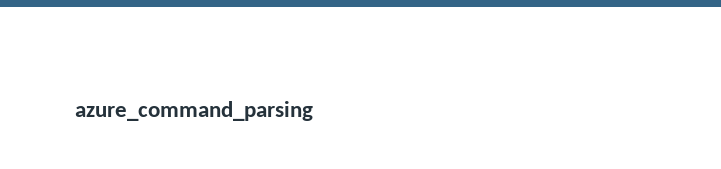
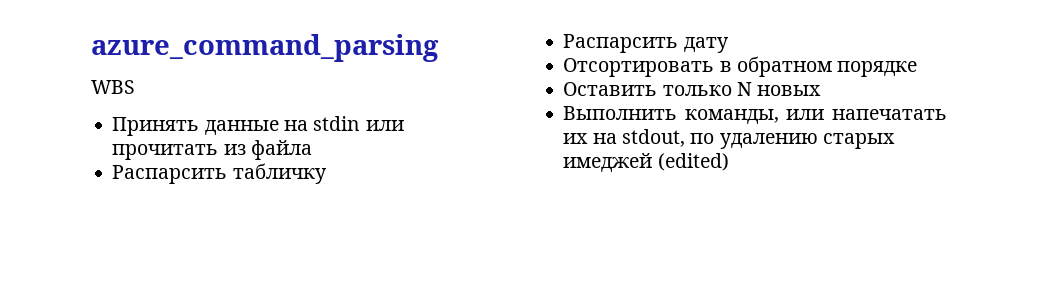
+ WBS
+ Принять данные на stdin или прочитать из файла
+ Распарсить табличку
+ Распарсить дату
+ Отсортировать в обратном порядке
+ Оставить только N новых
+ Выполнить команды, или напечатать их на stdout, по удалению старых имеджей (edited)

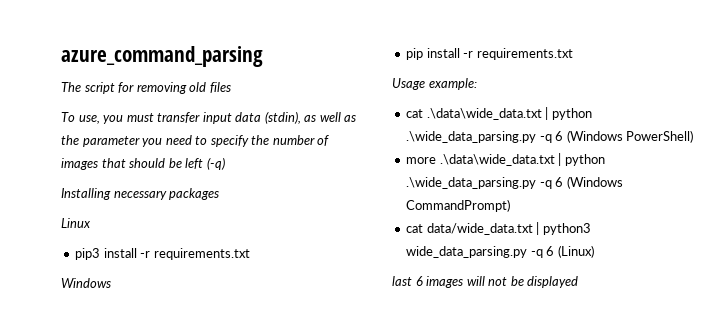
- WBS
- Принять данные на stdin или прочитать из файла
- Распарсить табличку
- Распарсить дату
- Отсортировать в обратном порядке
- Оставить только N новых
- Выполнить команды, или напечатать их на stdout, по удалению старых имеджей (edited)
+ The script for removing old files
+ To use, you must transfer input data (stdin), as well as the parameter you need to specify the number of images that should be left (-q)
+ Installing necessary packages
+ Linux
+ pip3 install -r requirements.txt
+ Windows
+ pip install -r requirements.txt
+ Usage example:
+ cat .\data\wide_data.txt | python .\wide_data_parsing.py -q 6 (Windows PowerShell)
+ more .\data\wide_data.txt | python .\wide_data_parsing.py -q 6 (Windows CommandPrompt)
+ cat data/wide_data.txt | python3 wide_data_parsing.py -q 6 (Linux)
+ last 6 images will not be displayed

